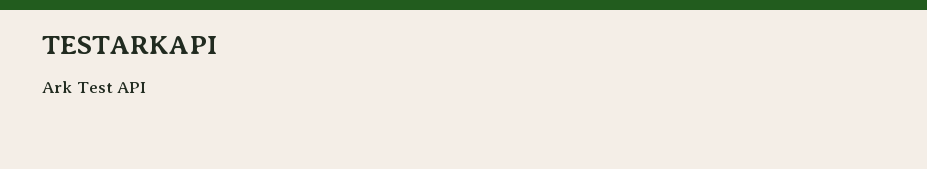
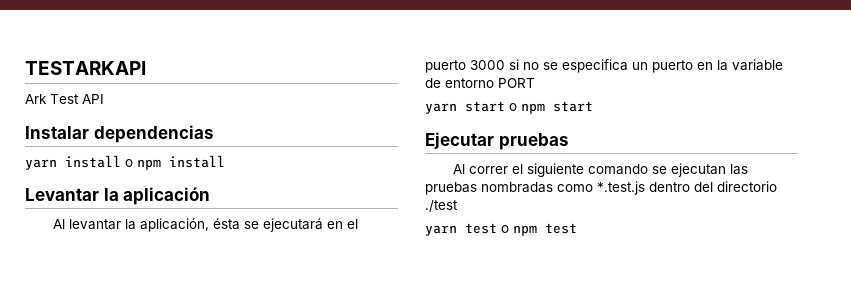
+ Instalar dependencias
+ yarn install o npm install
+ Levantar la aplicación
+ Al levantar la aplicación, ésta se ejecutará en el puerto 3000 si no se especifica un puerto en la variable de entorno PORT
+ yarn start o npm start
+ Ejecutar pruebas
+ Al correr el siguiente comando se ejecutan las pruebas nombradas como *.test.js dentro del directorio ./test
+ yarn test o npm test

